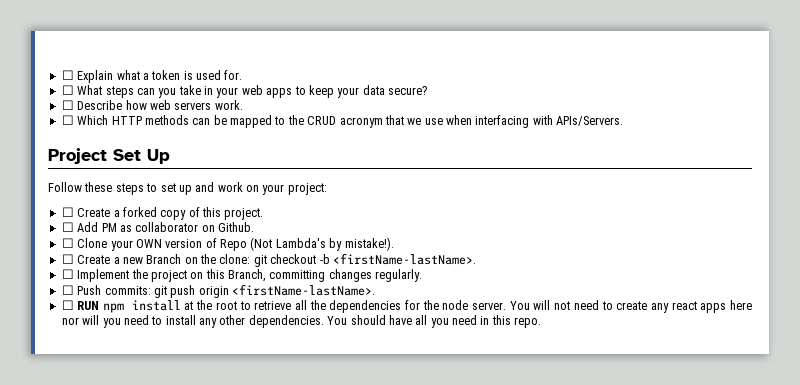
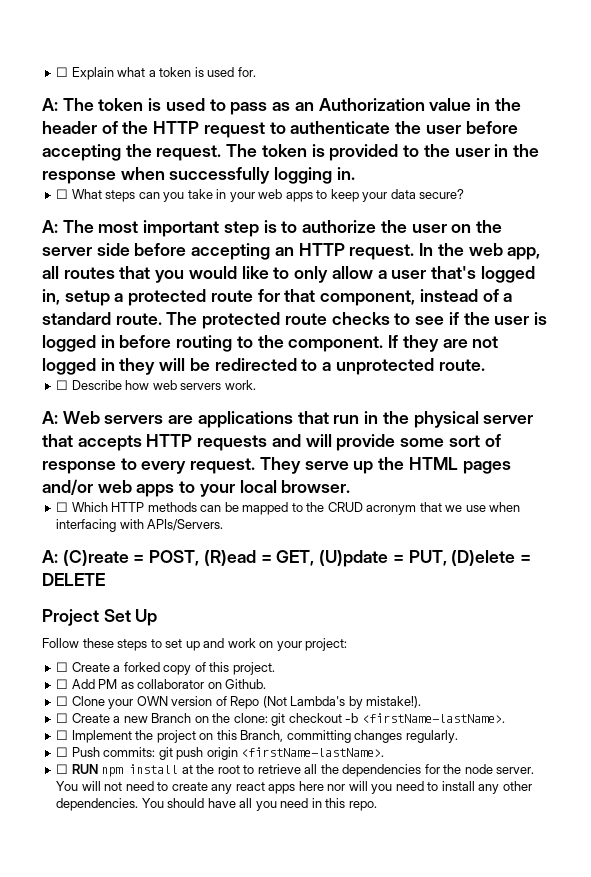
+ A: The token is used to pass as an Authorization value in the header of the HTTP request to authenticate the user before accepting the request. The token is provided to the user in the response when successfully logging in.
+ A: The most important step is to authorize the user on the server side before accepting an HTTP request. In the web app, all routes that you would like to only allow a user that's logged in, setup a protected route for that component, instead of a standard route. The protected route checks to see if the user is logged in before routing to the component. If they are not logged in they will be redirected to a unprotected route.
+ A: Web servers are applications that run in the physical server that accepts HTTP requests and will provide some sort of response to every request. They serve up the HTML pages and/or web apps to your local browser.
+ A: (C)reate = POST, (R)ead = GET, (U)pdate = PUT, (D)elete = DELETE

